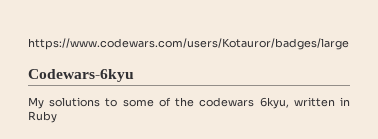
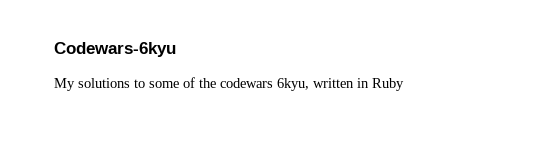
- https://www.codewars.com/users/Kotauror/badges/large

